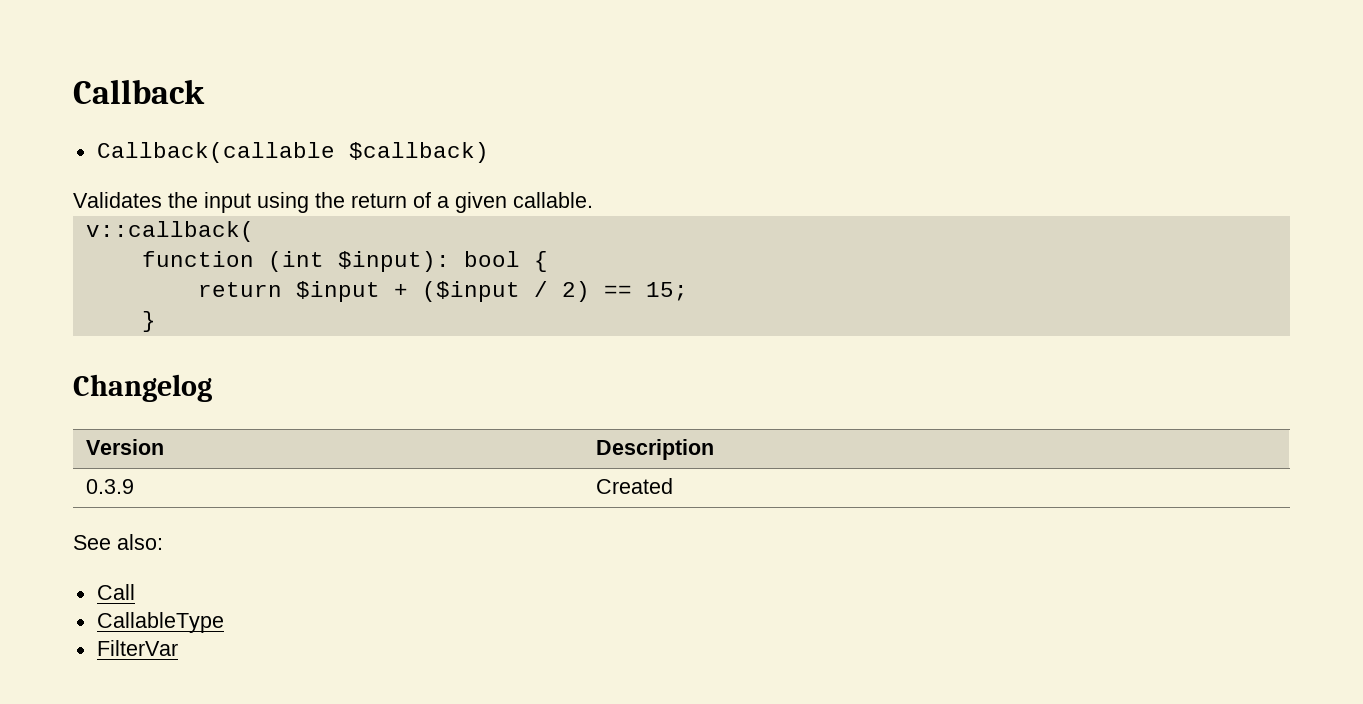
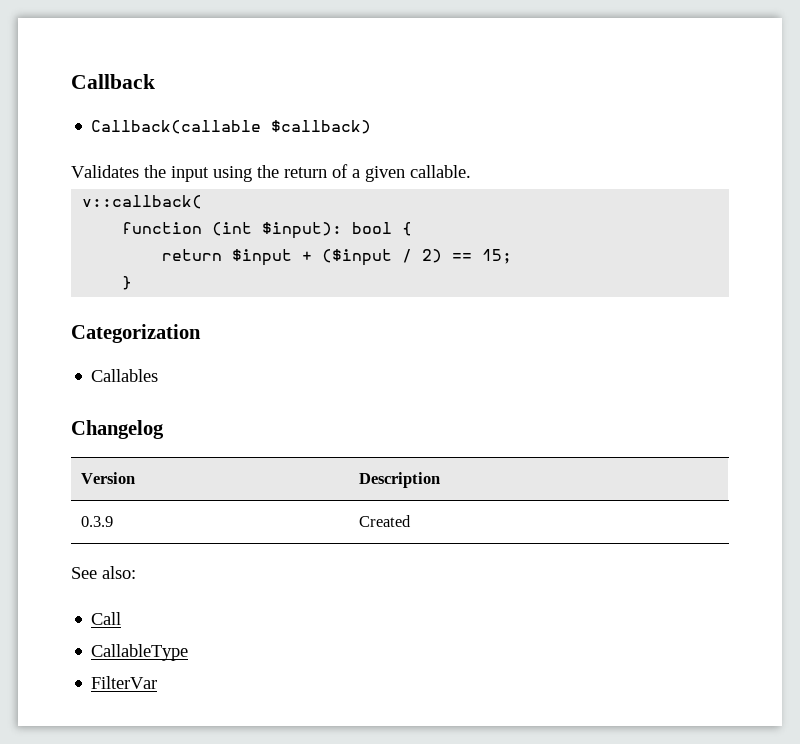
+ Categorization
+ Callables

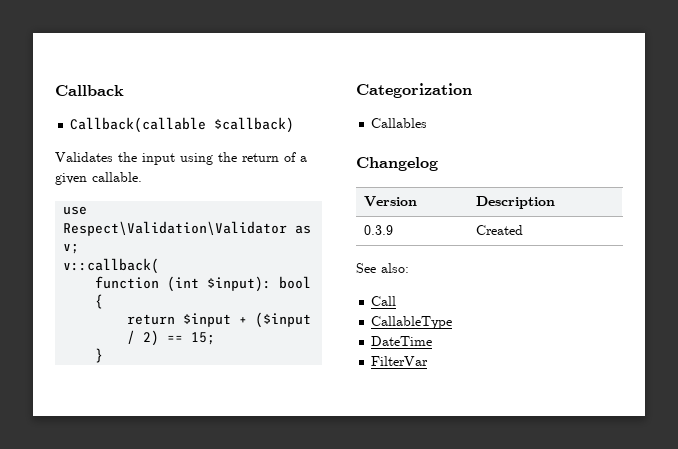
+ use Respect\Validation\Validator as v;
+ DateTime

